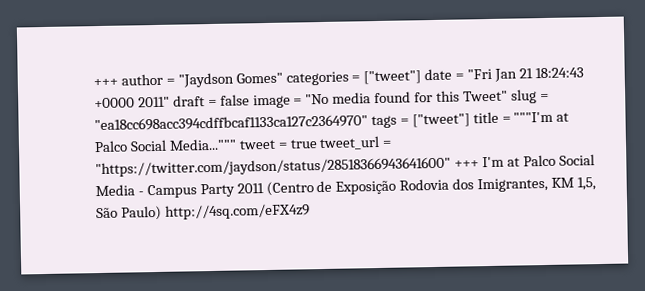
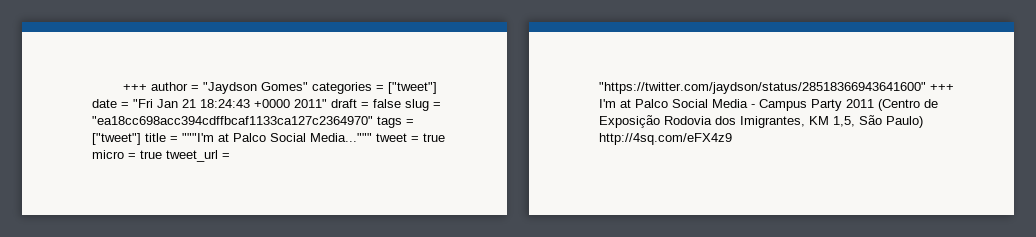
- +++ author = "Jaydson Gomes" categories = ["tweet"] date = "Fri Jan 21 18:24:43 +0000 2011" draft = false image = "No media found for this Tweet" slug = "ea18cc698acc394cdffbcaf1133ca127c2364970" tags = ["tweet"] title = """I'm at Palco Social Media...""" tweet = true tweet_url = "https://twitter.com/jaydson/status/28518366943641600" +++ I'm at Palco Social Media - Campus Party 2011 (Centro de Exposição Rodovia dos Imigrantes, KM 1,5, São Paulo) http://4sq.com/eFX4z9
+ +++ author = "Jaydson Gomes" categories = ["tweet"] date = "Fri Jan 21 18:24:43 +0000 2011" draft = false slug = "ea18cc698acc394cdffbcaf1133ca127c2364970" tags = ["tweet"] title = """I'm at Palco Social Media...""" tweet = true micro = true tweet_url = "https://twitter.com/jaydson/status/28518366943641600" +++ I'm at Palco Social Media - Campus Party 2011 (Centro de Exposição Rodovia dos Imigrantes, KM 1,5, São Paulo) http://4sq.com/eFX4z9

